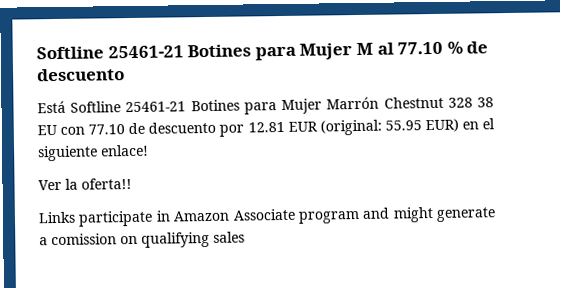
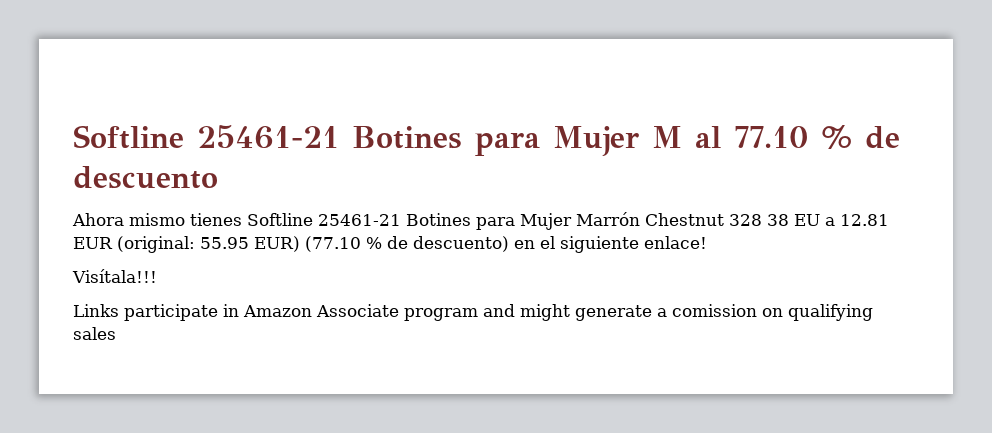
- Está Softline 25461-21 Botines para Mujer Marrón Chestnut 328 38 EU con 77.10 de descuento por 12.81 EUR (original: 55.95 EUR) en el siguiente enlace!
+ Ahora mismo tienes Softline 25461-21 Botines para Mujer Marrón Chestnut 328 38 EU a 12.81 EUR (original: 55.95 EUR) (77.10 % de descuento) en el siguiente enlace!
- Ver la oferta!!
+ Visítala!!!

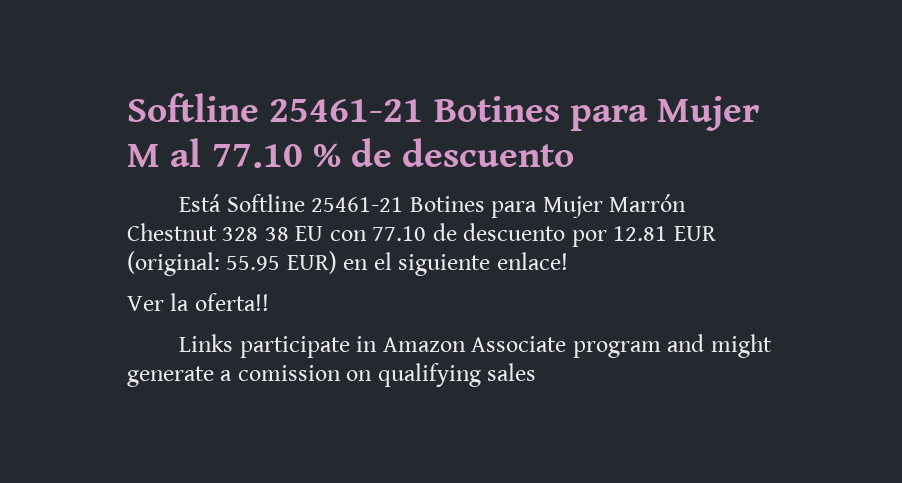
- Ahora mismo tienes Softline 25461-21 Botines para Mujer Marrón Chestnut 328 38 EU a 12.81 EUR (original: 55.95 EUR) (77.10 % de descuento) en el siguiente enlace!
+ Está Softline 25461-21 Botines para Mujer Marrón Chestnut 328 38 EU con 77.10 de descuento por 12.81 EUR (original: 55.95 EUR) en el siguiente enlace!
- Visítala!!!
+ Ver la oferta!!

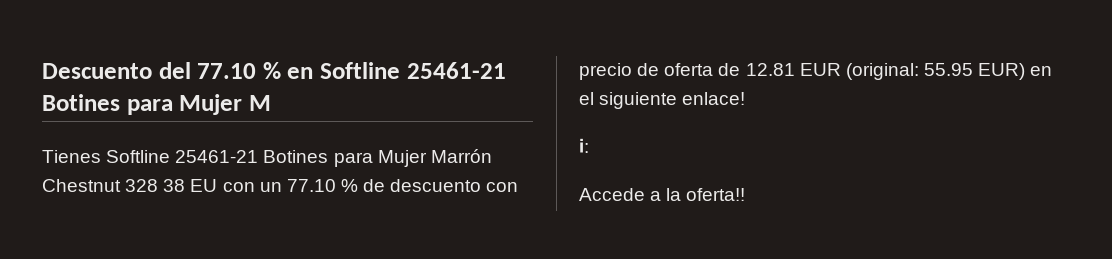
- Softline 25461-21 Botines para Mujer M al 77.10 % de descuento
- Está Softline 25461-21 Botines para Mujer Marrón Chestnut 328 38 EU con 77.10 de descuento por 12.81 EUR (original: 55.95 EUR) en el siguiente enlace!
+ Descuento del 77.10 % en Softline 25461-21 Botines para Mujer M
+ Tienes Softline 25461-21 Botines para Mujer Marrón Chestnut 328 38 EU con un 77.10 % de descuento con precio de oferta de 12.81 EUR (original: 55.95 EUR) en el siguiente enlace!
- Ver la oferta!!
+ ℹ:
+ Accede a la oferta!!
- Links participate in Amazon Associate program and might generate a comission on qualifying sales

